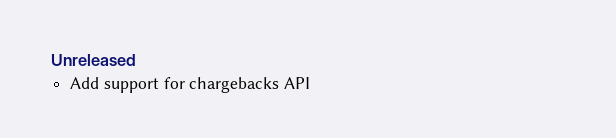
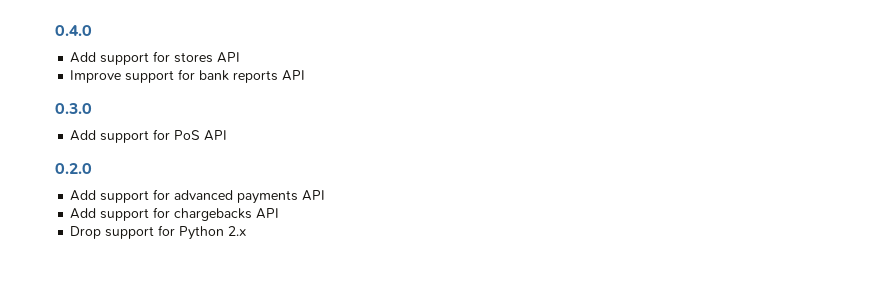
- Unreleased
+ 0.4.0
+ Add support for stores API
+ Improve support for bank reports API
+ 0.3.0
+ Add support for PoS API
+ 0.2.0
+ Add support for advanced payments API
+ Drop support for Python 2.x

